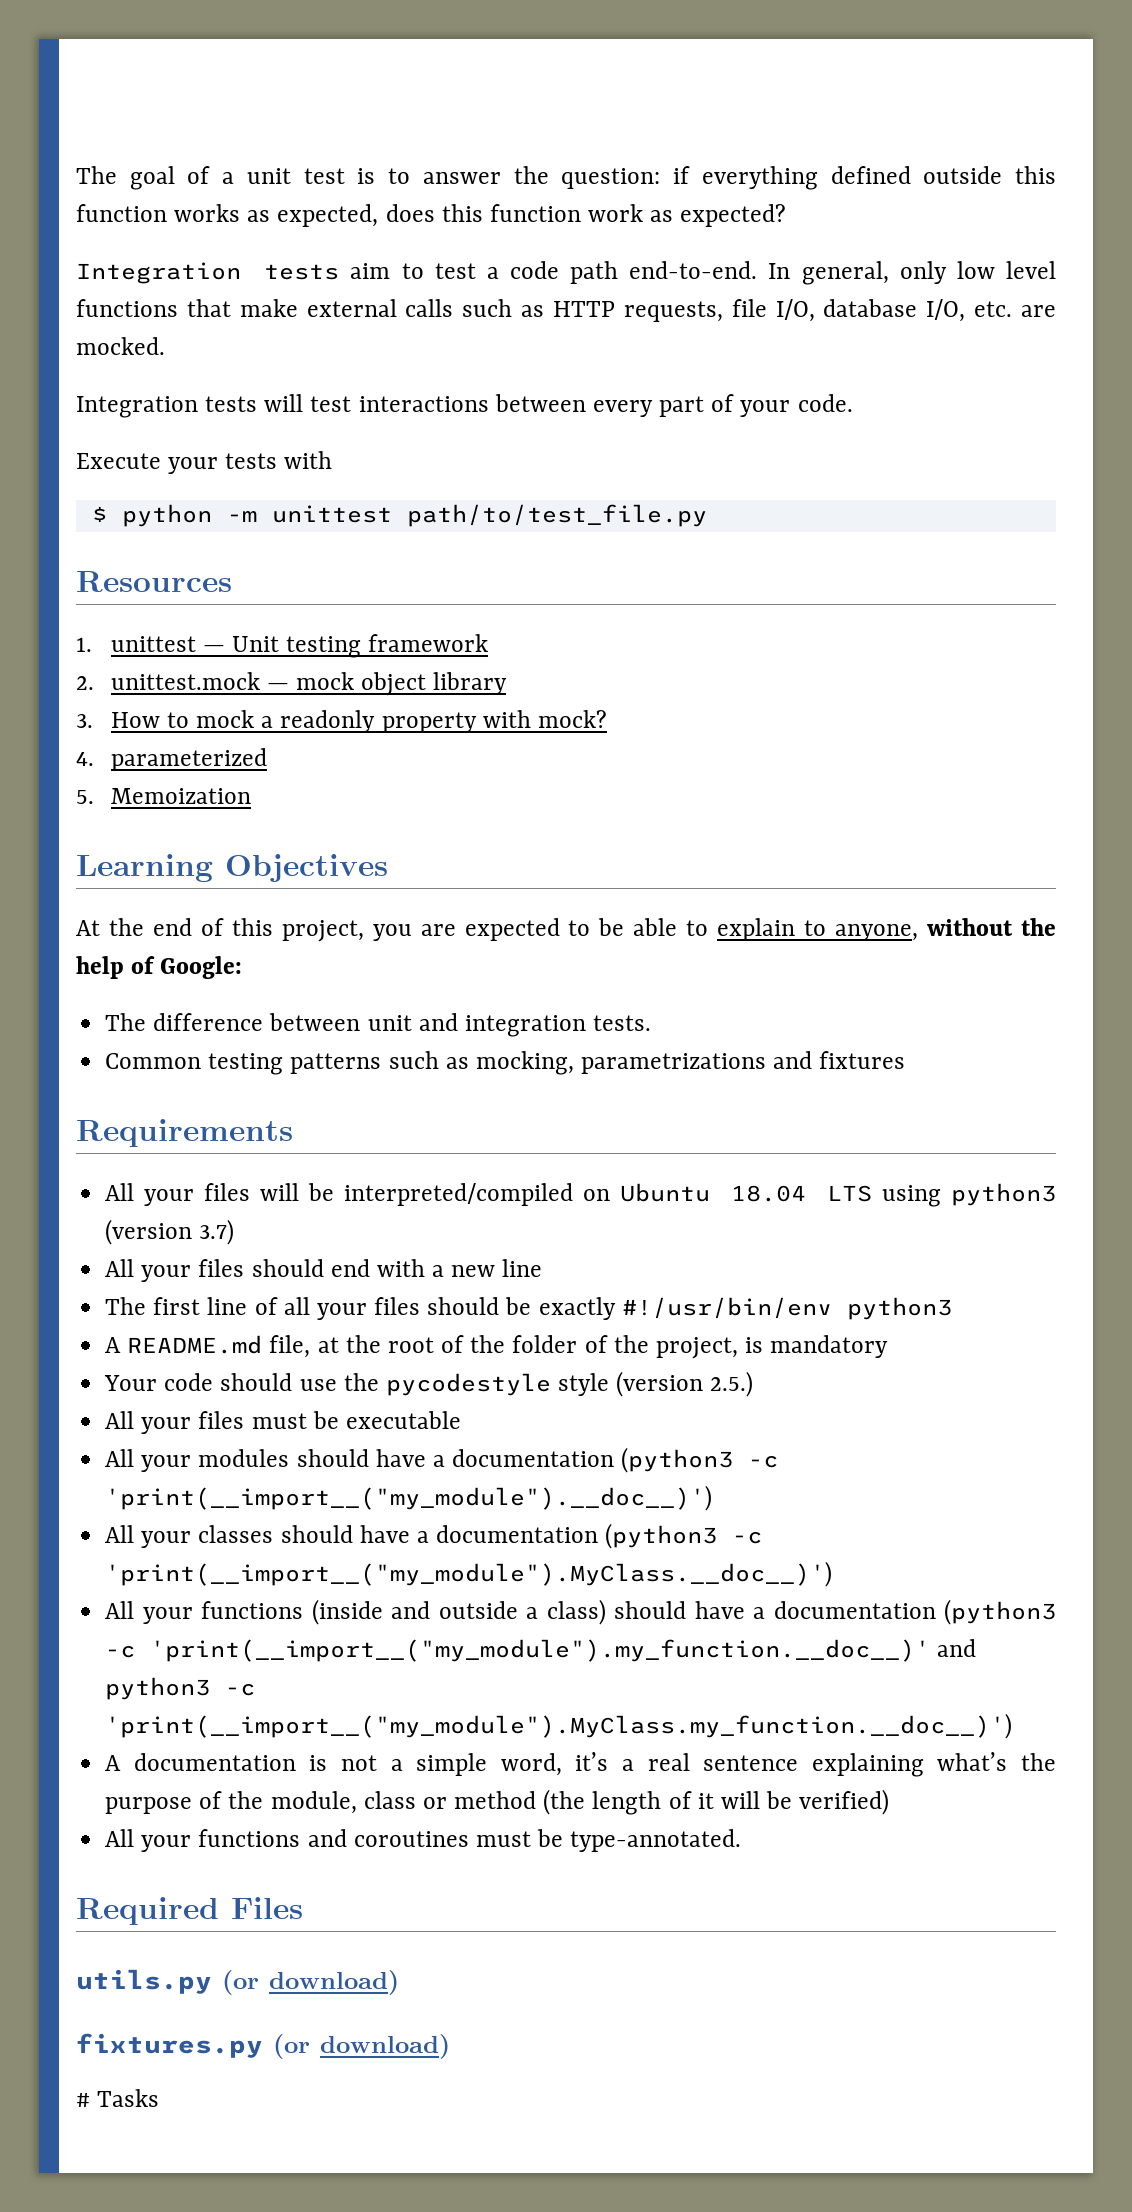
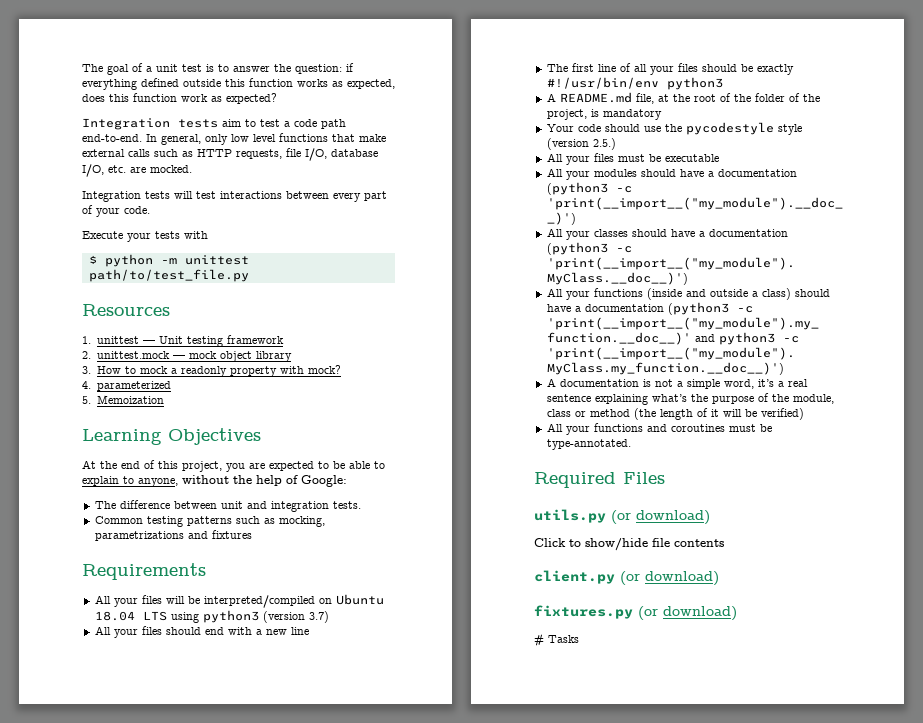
+ Click to show/hide file contents
+ client.py (or download)

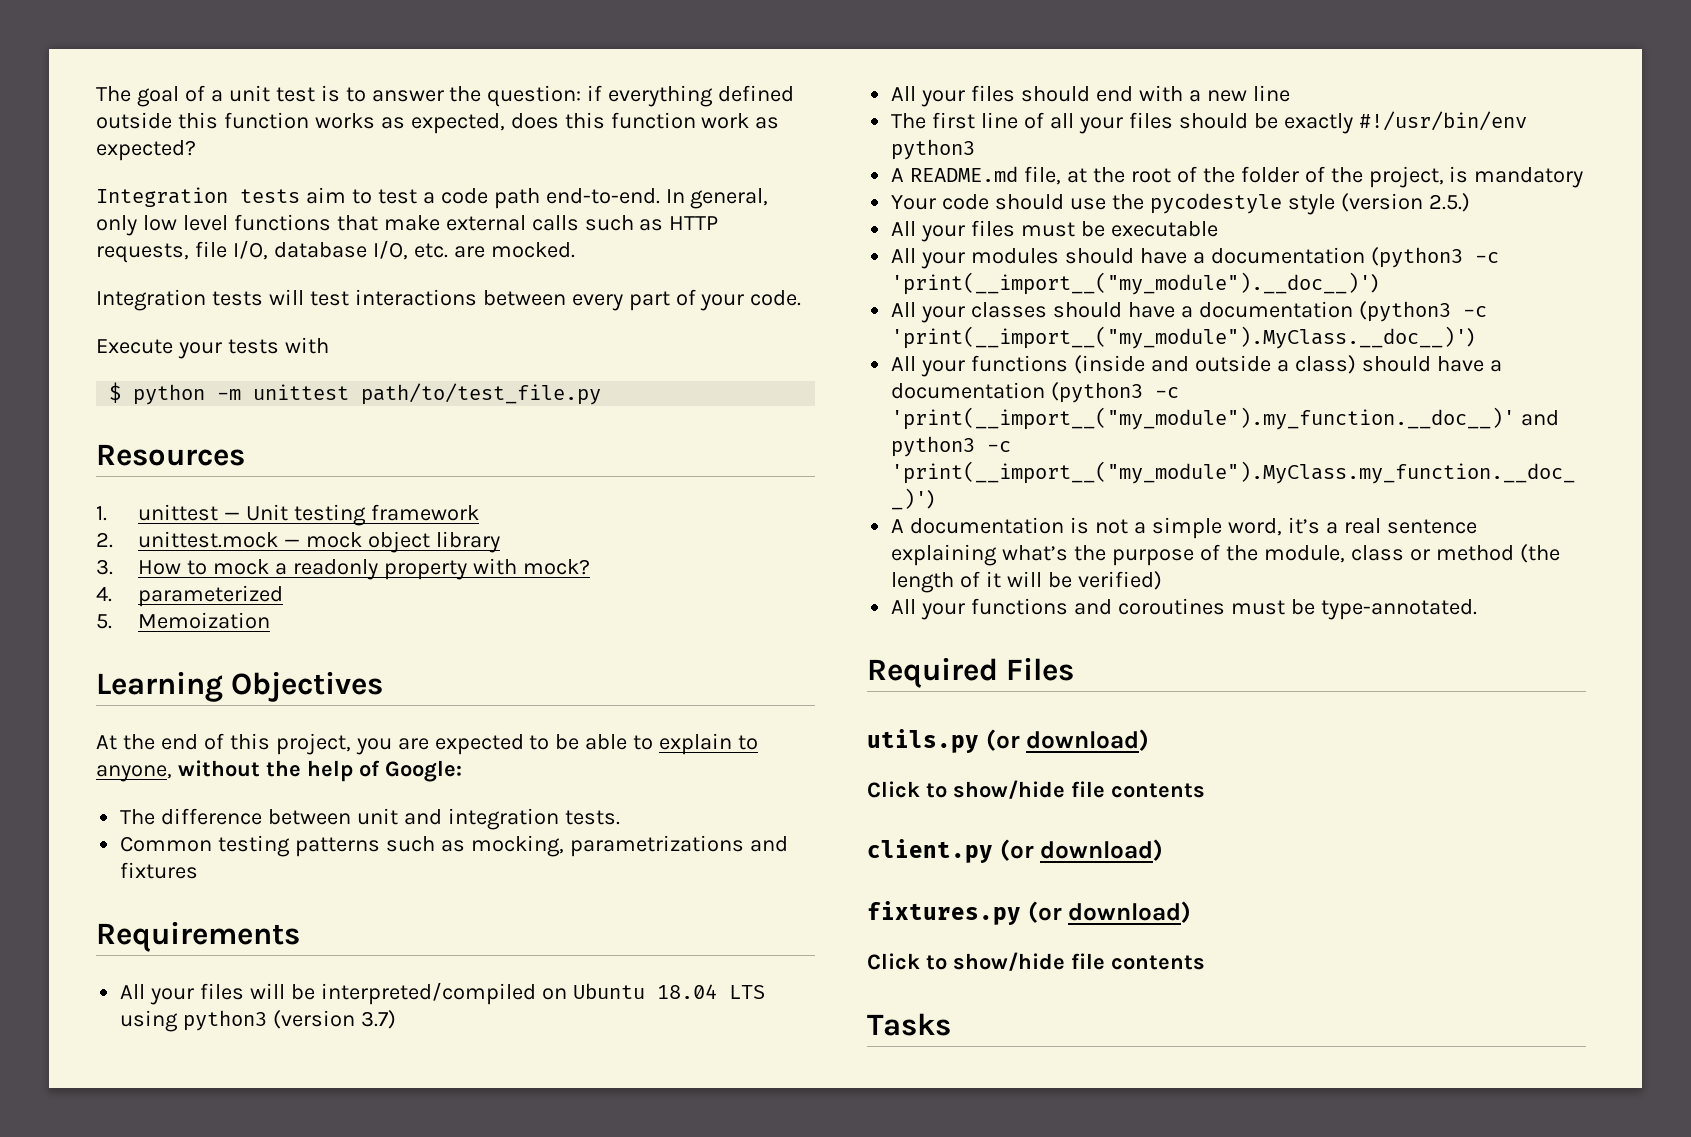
  fixtures.py (or download)
- # Tasks
+ Click to show/hide file contents
+ Tasks

